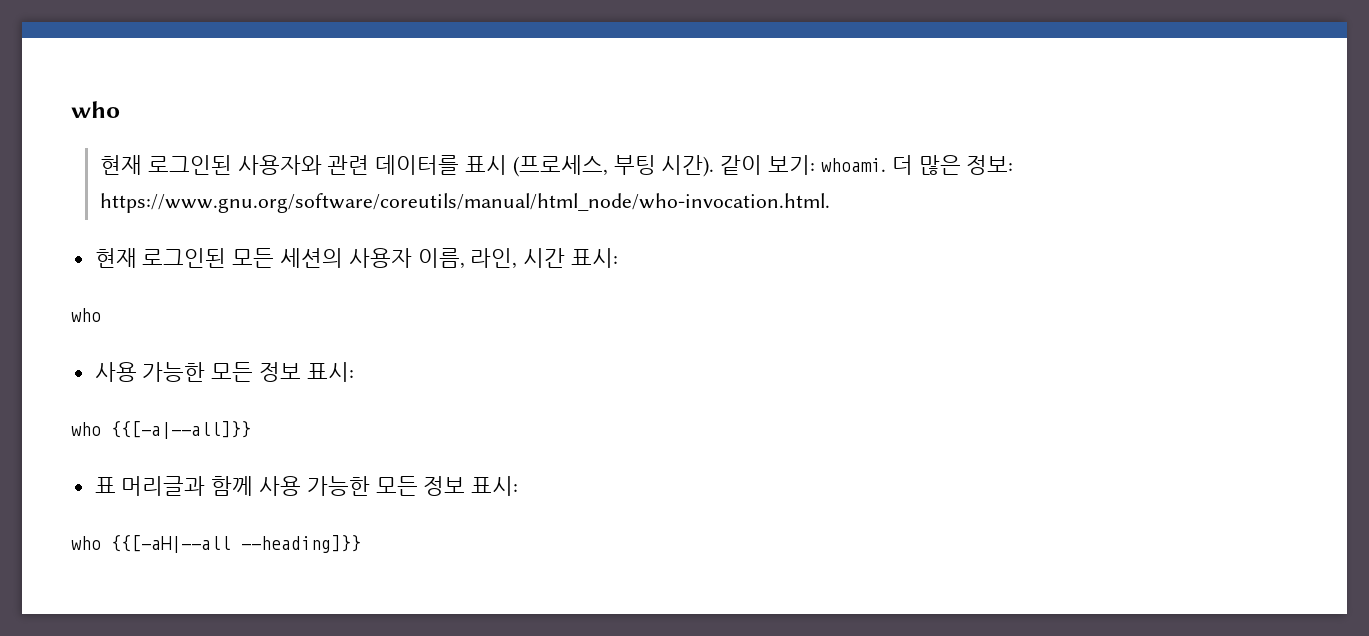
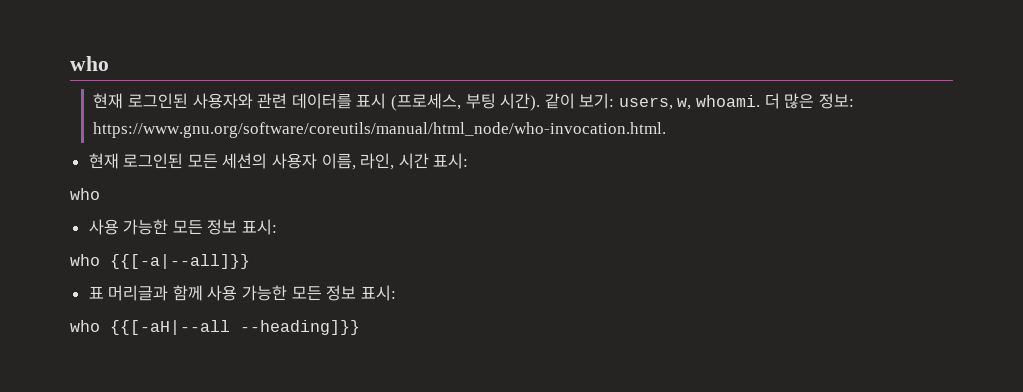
- 같이 보기: whoami.
+ 같이 보기: users, w, whoami.

